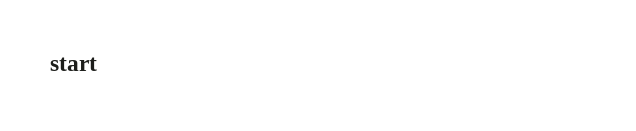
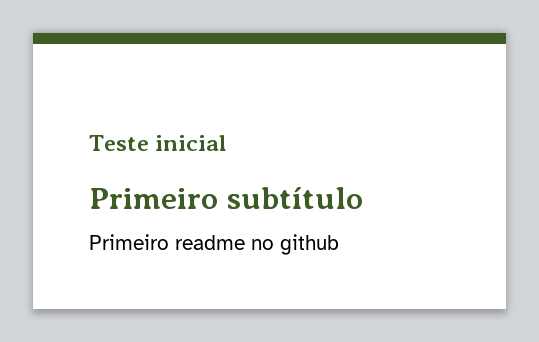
- start
+ Teste inicial
+ Primeiro subtítulo
+ Primeiro readme no github

